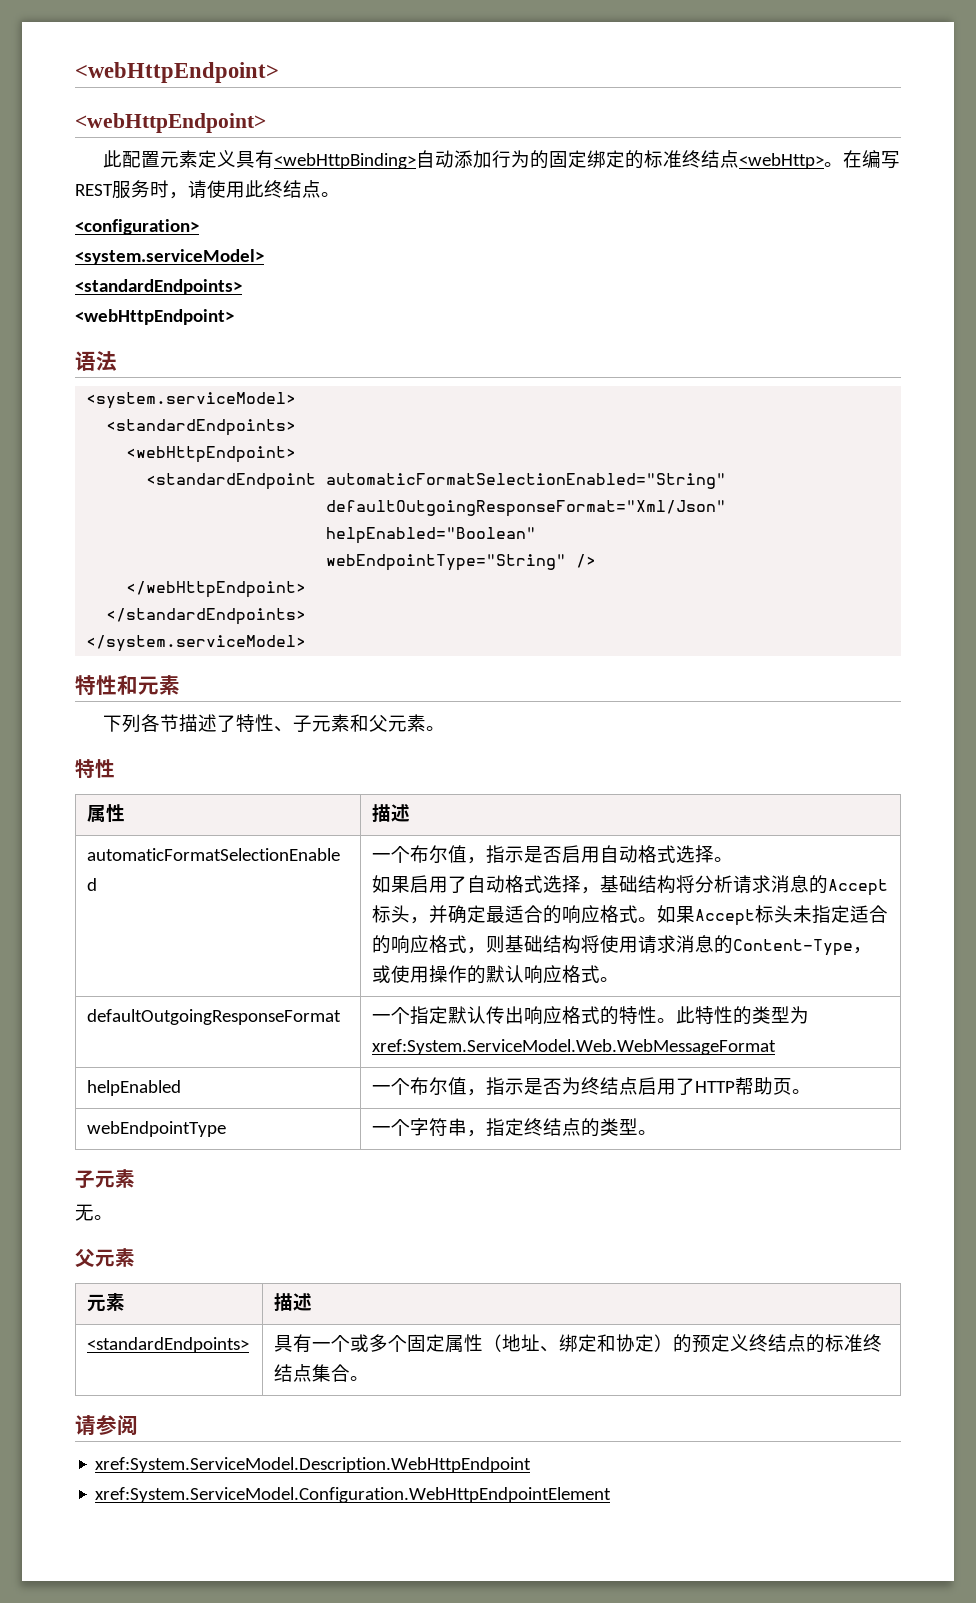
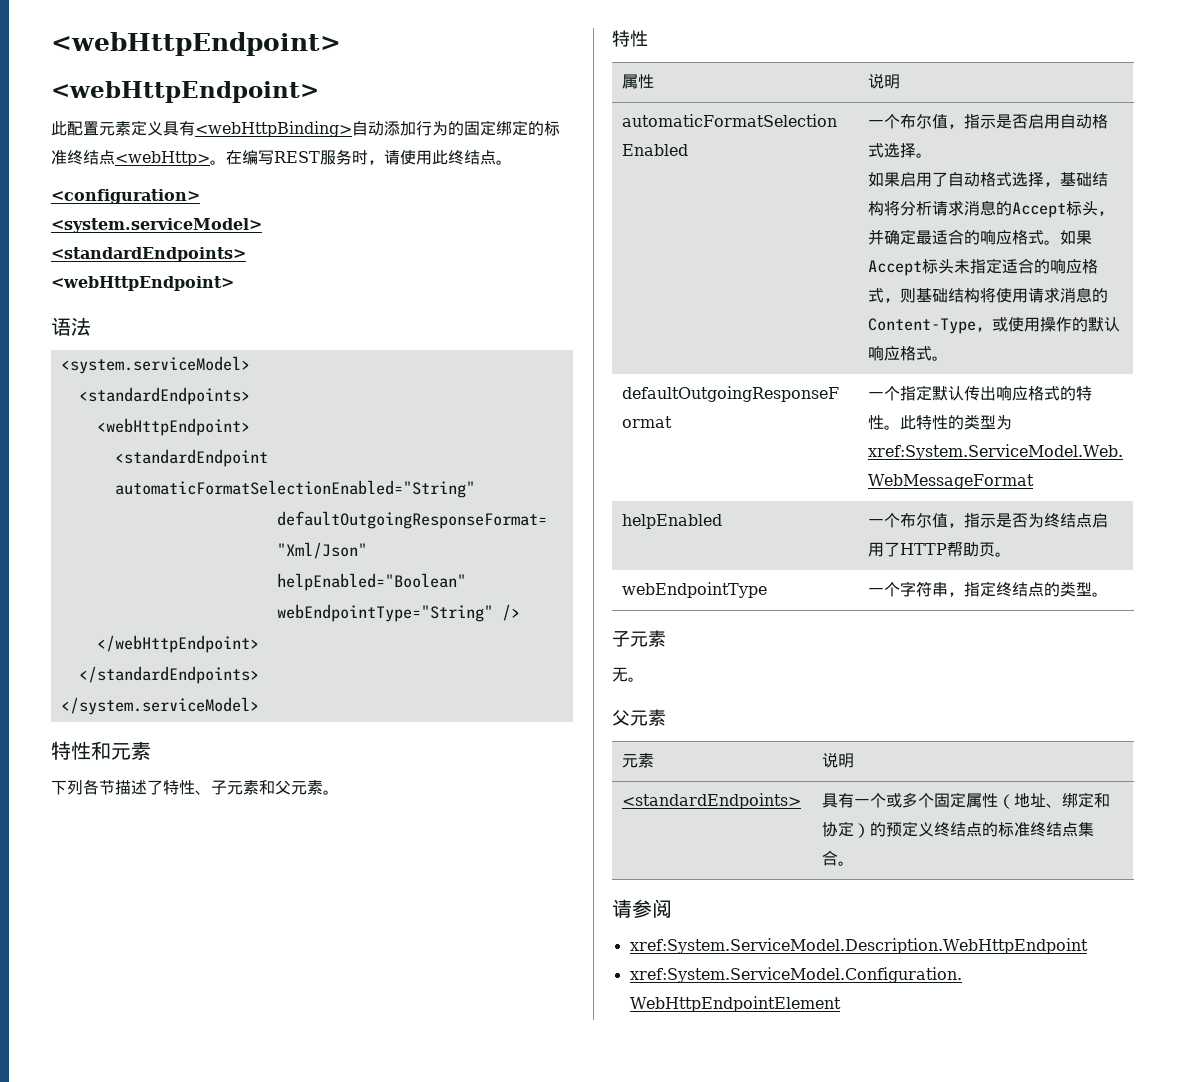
- 属性 | 描述
+ 属性 | 说明
- 元素 | 描述
+ 元素 | 说明

